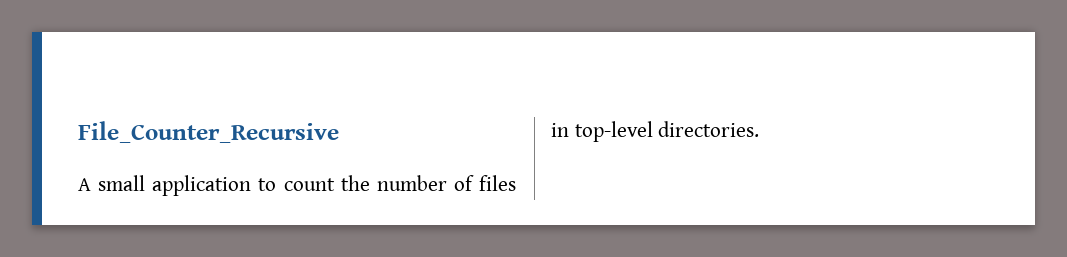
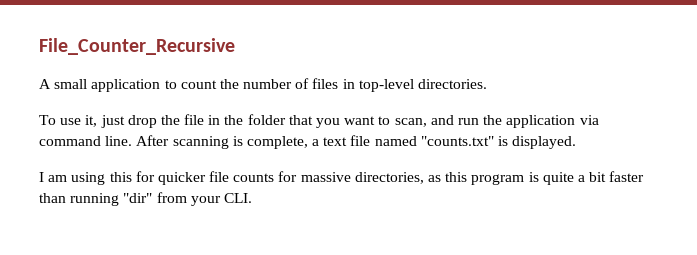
+ To use it, just drop the file in the folder that you want to scan, and run the application via command line. After scanning is complete, a text file named "counts.txt" is displayed.
+ I am using this for quicker file counts for massive directories, as this program is quite a bit faster than running "dir" from your CLI.

